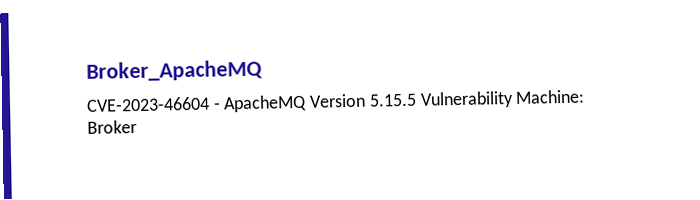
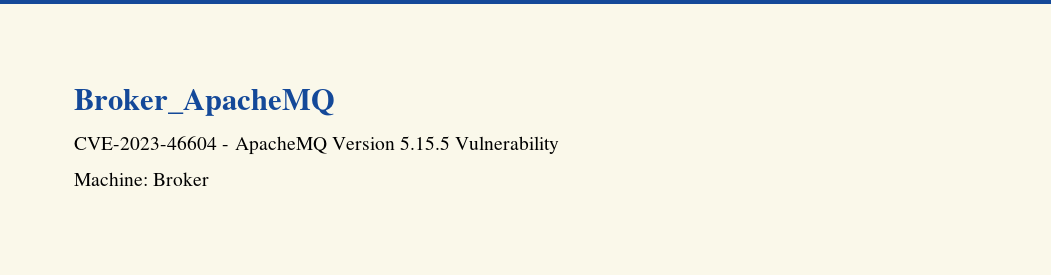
- CVE-2023-46604 - ApacheMQ Version 5.15.5 Vulnerability Machine: Broker
+ CVE-2023-46604 - ApacheMQ Version 5.15.5 Vulnerability
+ Machine: Broker

